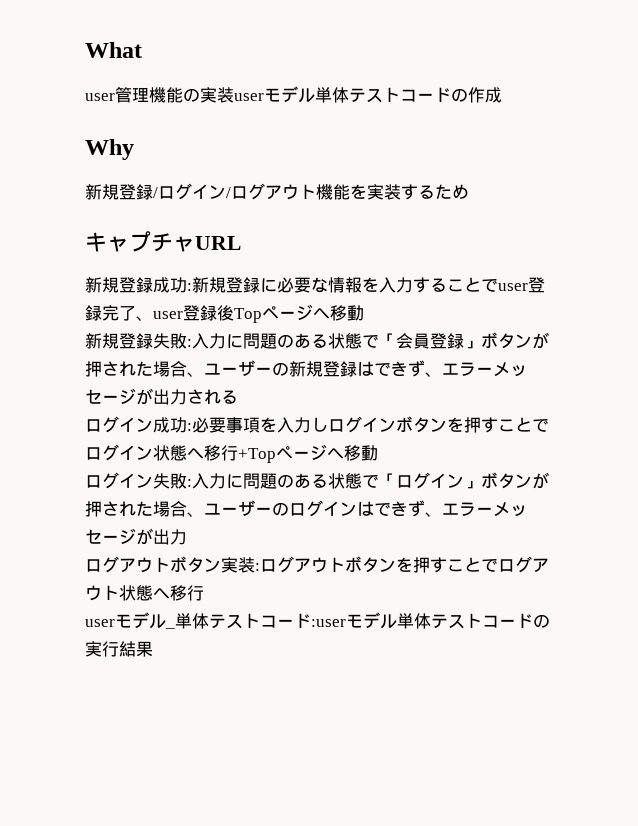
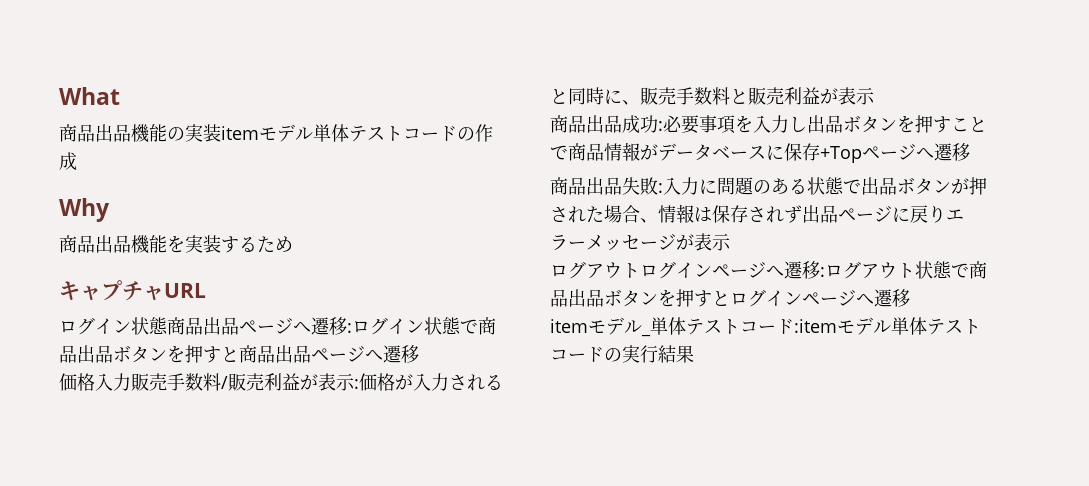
- user管理機能の実装userモデル単体テストコードの作成
+ 商品出品機能の実装itemモデル単体テストコードの作成
- 新規登録/ログイン/ログアウト機能を実装するため
+ 商品出品機能を実装するため
- 新規登録成功:新規登録に必要な情報を入力することでuser登録完了、user登録後Topページへ移動
- 新規登録失敗:入力に問題のある状態で「会員登録」ボタンが押された場合、ユーザーの新規登録はできず、エラーメッセージが出力される
- ログイン成功:必要事項を入力しログインボタンを押すことでログイン状態へ移行+Topページへ移動
- ログイン失敗:入力に問題のある状態で「ログイン」ボタンが押された場合、ユーザーのログインはできず、エラーメッセージが出力
- ログアウトボタン実装:ログアウトボタンを押すことでログアウト状態へ移行
- userモデル_単体テストコード:userモデル単体テストコードの実行結果
+ ログイン状態商品出品ページへ遷移:ログイン状態で商品出品ボタンを押すと商品出品ページへ遷移
+ 価格入力販売手数料/販売利益が表示:価格が入力されると同時に、販売手数料と販売利益が表示
+ 商品出品成功:必要事項を入力し出品ボタンを押すことで商品情報がデータベースに保存+Topページへ遷移
+ 商品出品失敗:入力に問題のある状態で出品ボタンが押された場合、情報は保存されず出品ページに戻りエラーメッセージが表示
+ ログアウトログインページへ遷移:ログアウト状態で商品出品ボタンを押すとログインページへ遷移
+ itemモデル_単体テストコード:itemモデル単体テストコードの実行結果

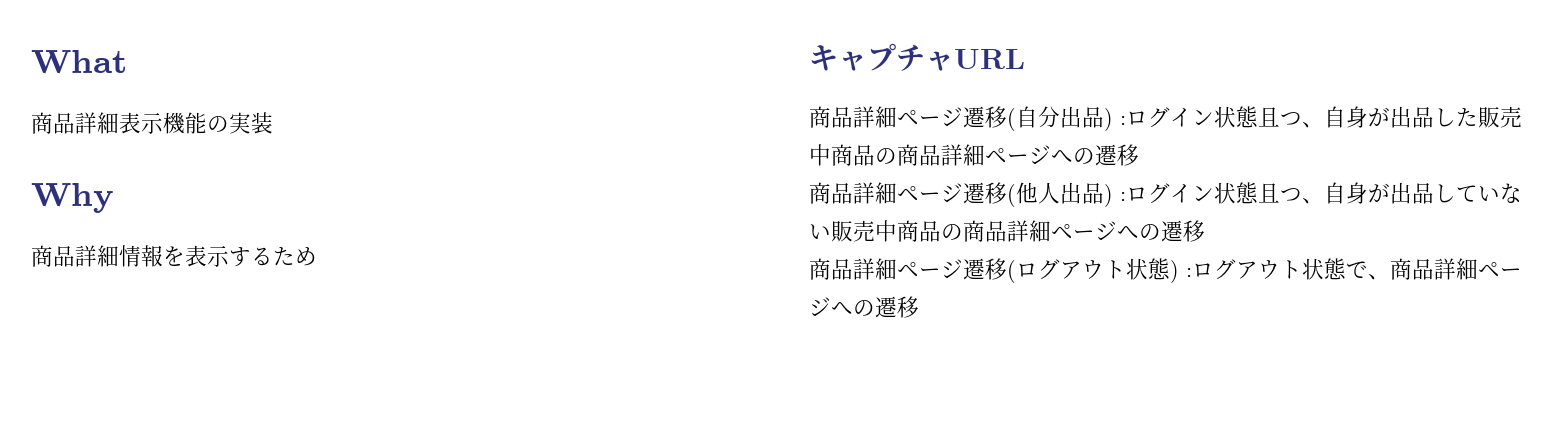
- 商品出品機能の実装itemモデル単体テストコードの作成
+ 商品詳細表示機能の実装
- 商品出品機能を実装するため
+ 商品詳細情報を表示するため
- ログイン状態商品出品ページへ遷移:ログイン状態で商品出品ボタンを押すと商品出品ページへ遷移
- 価格入力販売手数料/販売利益が表示:価格が入力されると同時に、販売手数料と販売利益が表示
- 商品出品成功:必要事項を入力し出品ボタンを押すことで商品情報がデータベースに保存+Topページへ遷移
- 商品出品失敗:入力に問題のある状態で出品ボタンが押された場合、情報は保存されず出品ページに戻りエラーメッセージが表示
- ログアウトログインページへ遷移:ログアウト状態で商品出品ボタンを押すとログインページへ遷移
- itemモデル_単体テストコード:itemモデル単体テストコードの実行結果
+ 商品詳細ページ遷移(自分出品) :ログイン状態且つ、自身が出品した販売中商品の商品詳細ページへの遷移
+ 商品詳細ページ遷移(他人出品) :ログイン状態且つ、自身が出品していない販売中商品の商品詳細ページへの遷移
+ 商品詳細ページ遷移(ログアウト状態) :ログアウト状態で、商品詳細ページへの遷移

